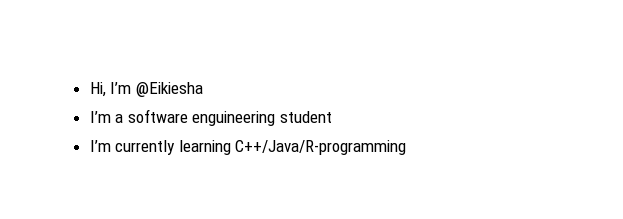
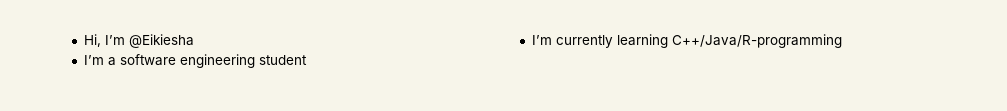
- I’m a software enguineering student
+ I’m a software engineering student

